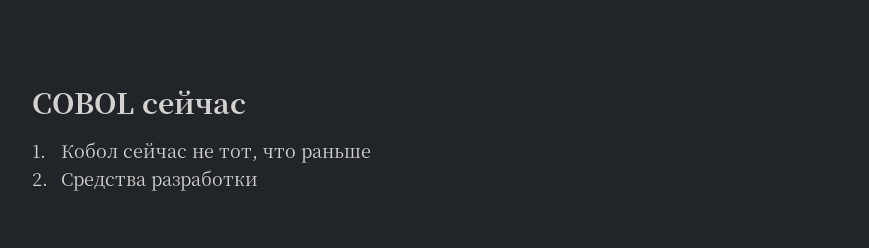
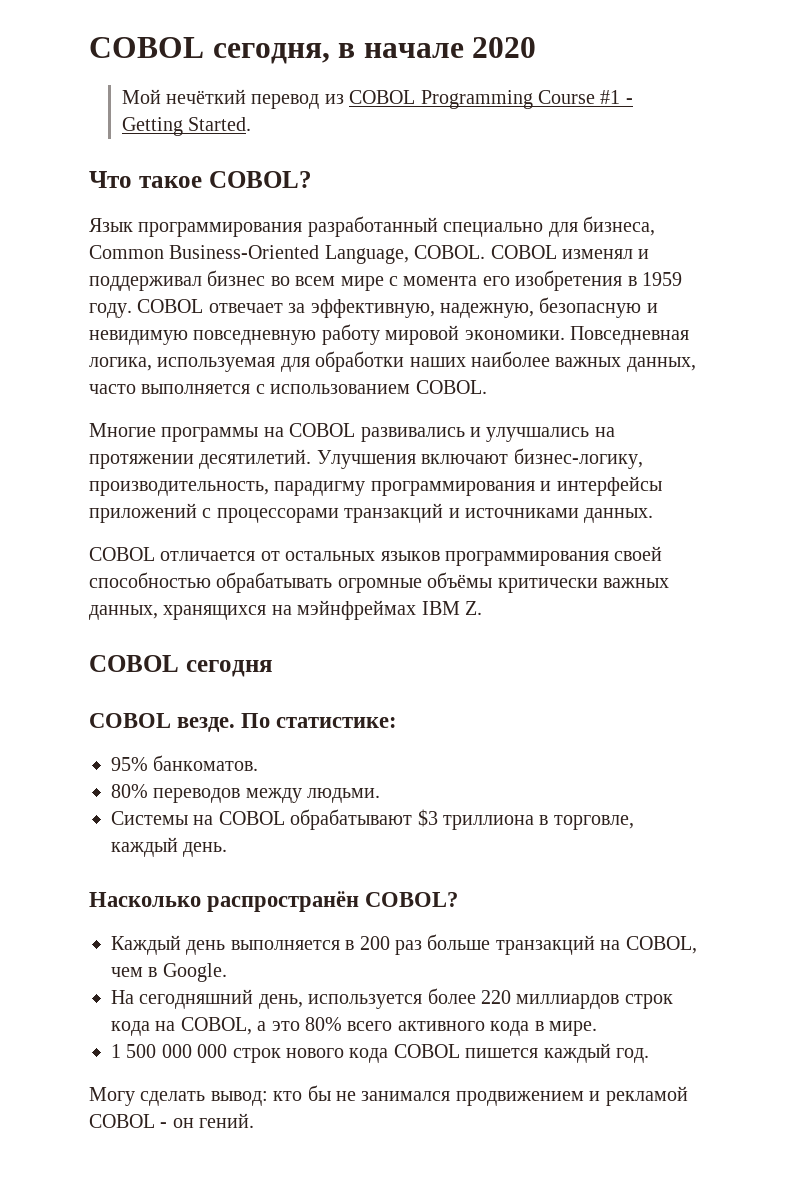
- COBOL сейчас
- 1. Кобол сейчас не тот, что раньше
- 2. Средства разработки
+ COBOL сегодня, в начале 2020
+ Мой нечёткий перевод из COBOL Programming Course #1 - Getting Started.
+ Что такое COBOL?
+ Язык программирования разработанный специально для бизнеса, Common Business-Oriented Language, COBOL. COBOL изменял и поддерживал бизнес во всем мире с момента его изобретения в 1959 году. COBOL отвечает за эффективную, надежную, безопасную и невидимую повседневную работу мировой экономики. Повседневная логика, используемая для обработки наших наиболее важных данных, часто выполняется с использованием COBOL.
+ Многие программы на COBOL развивались и улучшались на протяжении десятилетий. Улучшения включают бизнес-логику, производительность, парадигму программирования и интерфейсы приложений с процессорами транзакций и источниками данных.
+ COBOL отличается от остальных языков программирования своей способностью обрабатывать огромные объёмы критически важных данных, хранящихся на мэйнфреймах IBM Z.
+ COBOL сегодня
+ COBOL везде. По статистике:
+ 95% банкоматов.
+ 80% переводов между людьми.
+ Системы на COBOL обрабатывают $3 триллиона в торговле, каждый день.
+ Насколько распространён COBOL?
+ Каждый день выполняется в 200 раз больше транзакций на COBOL, чем в Google.
+ На сегодняшний день, используется более 220 миллиардов строк кода на COBOL, а это 80% всего активного кода в мире.
+ 1 500 000 000 строк нового кода COBOL пишется каждый год.
+ Могу сделать вывод: кто бы не занимался продвижением и рекламой COBOL - он гений.

